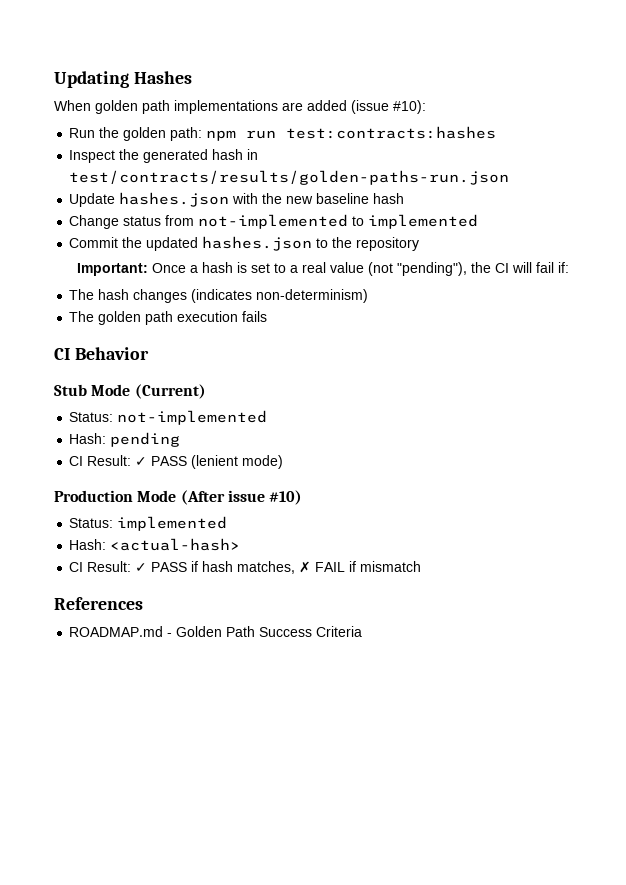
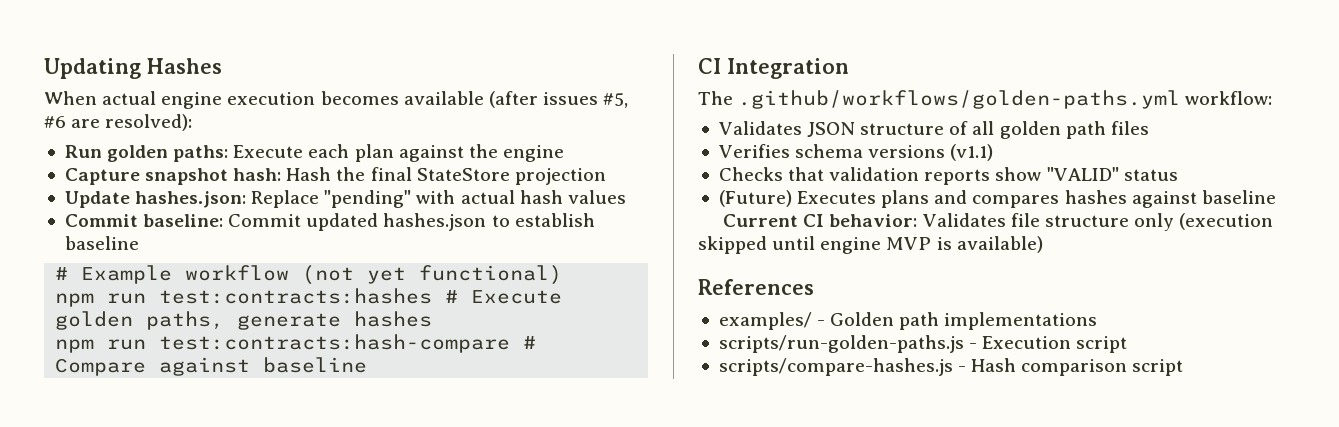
- When golden path implementations are added (issue #10):
- Run the golden path: npm run test:contracts:hashes
- Inspect the generated hash in test/contracts/results/golden-paths-run.json
- Update hashes.json with the new baseline hash
- Change status from not-implemented to implemented
- Commit the updated hashes.json to the repository
- Important: Once a hash is set to a real value (not "pending"), the CI will fail if:
- The hash changes (indicates non-determinism)
- The golden path execution fails
- CI Behavior
- Stub Mode (Current)
- Status: not-implemented
- Hash: pending
- CI Result: ✓ PASS (lenient mode)
- Production Mode (After issue #10)
- Status: implemented
- Hash: <actual-hash>
- CI Result: ✓ PASS if hash matches, ✗ FAIL if mismatch
+ When actual engine execution becomes available (after issues #5, #6 are resolved):
+ Run golden paths: Execute each plan against the engine
+ Capture snapshot hash: Hash the final StateStore projection
+ Update hashes.json: Replace "pending" with actual hash values
+ Commit baseline: Commit updated hashes.json to establish baseline
+ # Example workflow (not yet functional)
+ npm run test:contracts:hashes # Execute golden paths, generate hashes
+ npm run test:contracts:hash-compare # Compare against baseline
+ CI Integration
+ The .github/workflows/golden-paths.yml workflow:
+ Validates JSON structure of all golden path files
+ Verifies schema versions (v1.1)
+ Checks that validation reports show "VALID" status
+ (Future) Executes plans and compares hashes against baseline
+ Current CI behavior: Validates file structure only (execution skipped until engine MVP is available)
- ROADMAP.md - Golden Path Success Criteria
+ examples/ - Golden path implementations
+ scripts/run-golden-paths.js - Execution script
+ scripts/compare-hashes.js - Hash comparison script

